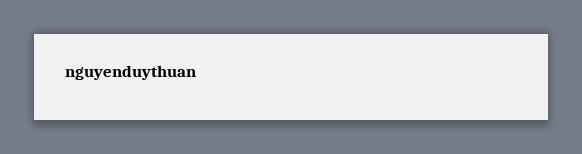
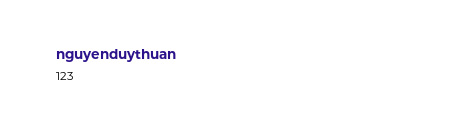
+ 123

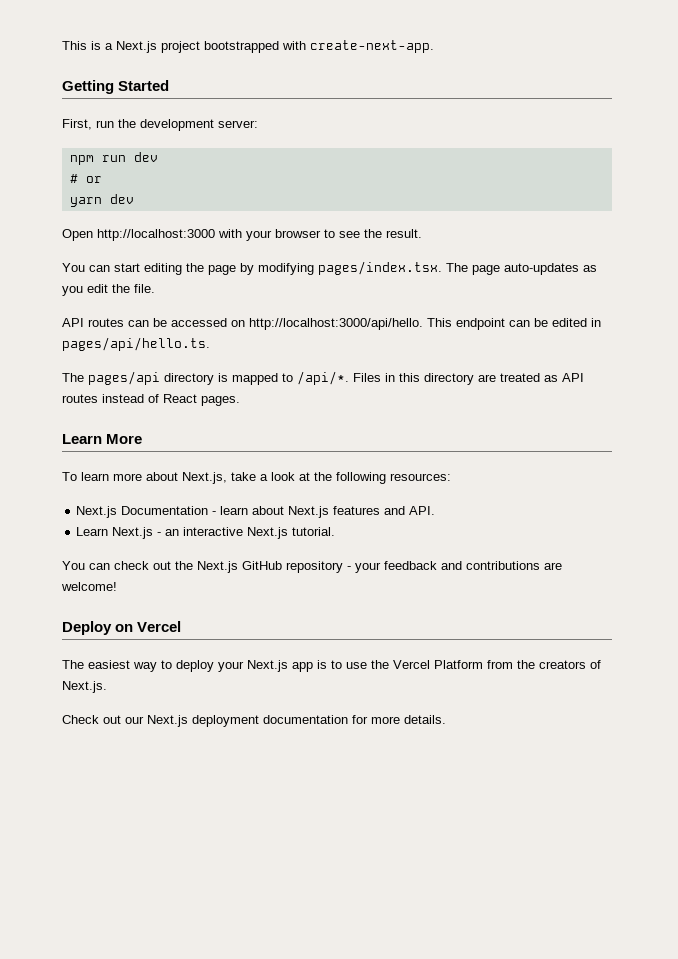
- nguyenduythuan
- 123
+ This is a Next.js project bootstrapped with create-next-app.
+ Getting Started
+ First, run the development server:
+ npm run dev
+ # or
+ yarn dev
+ Open http://localhost:3000 with your browser to see the result.
+ You can start editing the page by modifying pages/index.tsx. The page auto-updates as you edit the file.
+ API routes can be accessed on http://localhost:3000/api/hello. This endpoint can be edited in pages/api/hello.ts.
+ The pages/api directory is mapped to /api/*. Files in this directory are treated as API routes instead of React pages.
+ Learn More
+ To learn more about Next.js, take a look at the following resources:
+ Next.js Documentation - learn about Next.js features and API.
+ Learn Next.js - an interactive Next.js tutorial.
+ You can check out the Next.js GitHub repository - your feedback and contributions are welcome!
+ Deploy on Vercel
+ The easiest way to deploy your Next.js app is to use the Vercel Platform from the creators of Next.js.
+ Check out our Next.js deployment documentation for more details.

